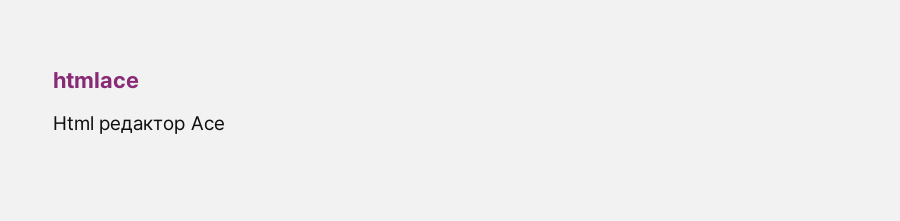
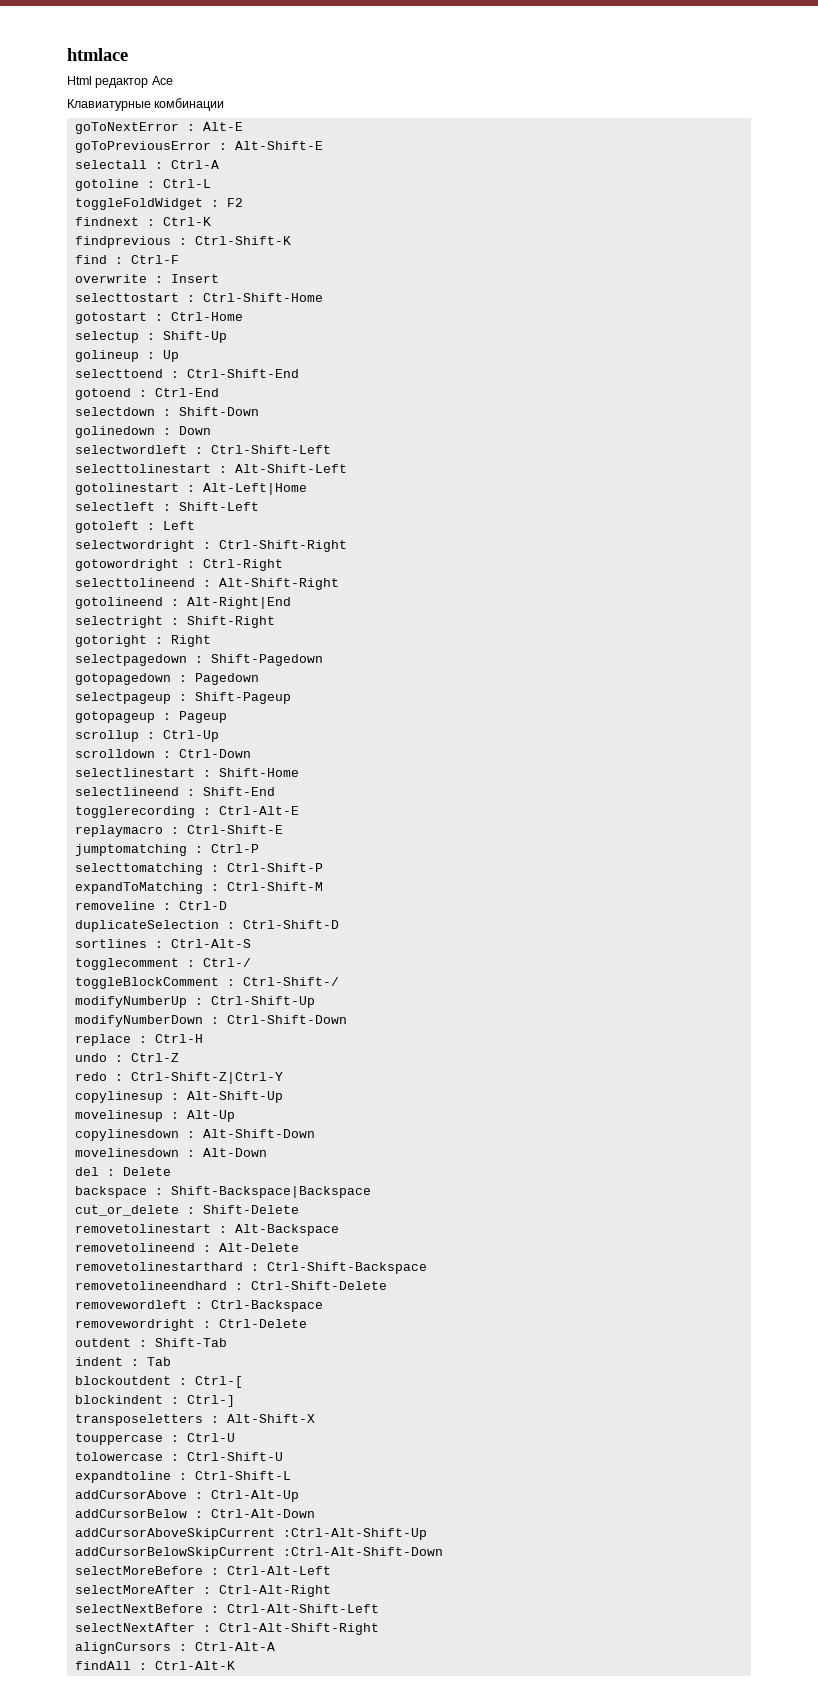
+ Клавиатурные комбинации
+ goToNextError : Alt-E
+ goToPreviousError : Alt-Shift-E
+ selectall : Ctrl-A
+ gotoline : Ctrl-L
+ toggleFoldWidget : F2
+ findnext : Ctrl-K
+ findprevious : Ctrl-Shift-K
+ find : Ctrl-F
+ overwrite : Insert
+ selecttostart : Ctrl-Shift-Home
+ gotostart : Ctrl-Home
+ selectup : Shift-Up
+ golineup : Up
+ selecttoend : Ctrl-Shift-End
+ gotoend : Ctrl-End
+ selectdown : Shift-Down
+ golinedown : Down
+ selectwordleft : Ctrl-Shift-Left
+ selecttolinestart : Alt-Shift-Left
+ gotolinestart : Alt-Left|Home
+ selectleft : Shift-Left
+ gotoleft : Left
+ selectwordright : Ctrl-Shift-Right
+ gotowordright : Ctrl-Right
+ selecttolineend : Alt-Shift-Right
+ gotolineend : Alt-Right|End
+ selectright : Shift-Right
+ gotoright : Right
+ selectpagedown : Shift-Pagedown
+ gotopagedown : Pagedown
+ selectpageup : Shift-Pageup
+ gotopageup : Pageup
+ scrollup : Ctrl-Up
+ scrolldown : Ctrl-Down
+ selectlinestart : Shift-Home
+ selectlineend : Shift-End
+ togglerecording : Ctrl-Alt-E
+ replaymacro : Ctrl-Shift-E
+ jumptomatching : Ctrl-P
+ selecttomatching : Ctrl-Shift-P
+ expandToMatching : Ctrl-Shift-M
+ removeline : Ctrl-D
+ duplicateSelection : Ctrl-Shift-D
+ sortlines : Ctrl-Alt-S
+ togglecomment : Ctrl-/
+ toggleBlockComment : Ctrl-Shift-/
+ modifyNumberUp : Ctrl-Shift-Up
+ modifyNumberDown : Ctrl-Shift-Down
+ replace : Ctrl-H
+ undo : Ctrl-Z
+ redo : Ctrl-Shift-Z|Ctrl-Y
+ copylinesup : Alt-Shift-Up
+ movelinesup : Alt-Up
+ copylinesdown : Alt-Shift-Down
+ movelinesdown : Alt-Down
+ del : Delete
+ backspace : Shift-Backspace|Backspace
+ cut_or_delete : Shift-Delete
+ removetolinestart : Alt-Backspace
+ removetolineend : Alt-Delete
+ removetolinestarthard : Ctrl-Shift-Backspace
+ removetolineendhard : Ctrl-Shift-Delete
+ removewordleft : Ctrl-Backspace
+ removewordright : Ctrl-Delete
+ outdent : Shift-Tab
+ indent : Tab
+ blockoutdent : Ctrl-[
+ blockindent : Ctrl-]
+ transposeletters : Alt-Shift-X
+ touppercase : Ctrl-U
+ tolowercase : Ctrl-Shift-U
+ expandtoline : Ctrl-Shift-L
+ addCursorAbove : Ctrl-Alt-Up
+ addCursorBelow : Ctrl-Alt-Down
+ addCursorAboveSkipCurrent :Ctrl-Alt-Shift-Up
+ addCursorBelowSkipCurrent :Ctrl-Alt-Shift-Down
+ selectMoreBefore : Ctrl-Alt-Left
+ selectMoreAfter : Ctrl-Alt-Right
+ selectNextBefore : Ctrl-Alt-Shift-Left
+ selectNextAfter : Ctrl-Alt-Shift-Right
+ alignCursors : Ctrl-Alt-A
+ findAll : Ctrl-Alt-K

